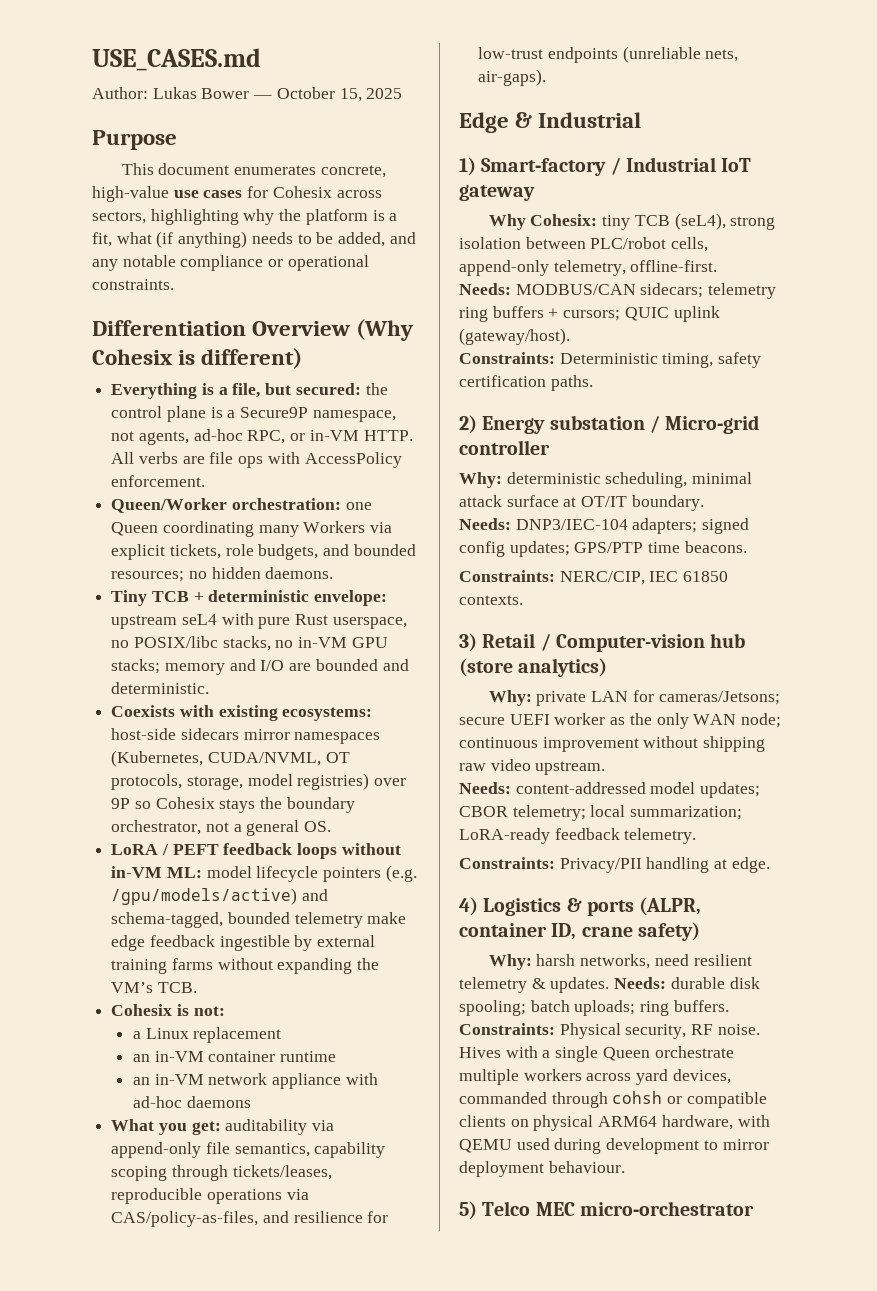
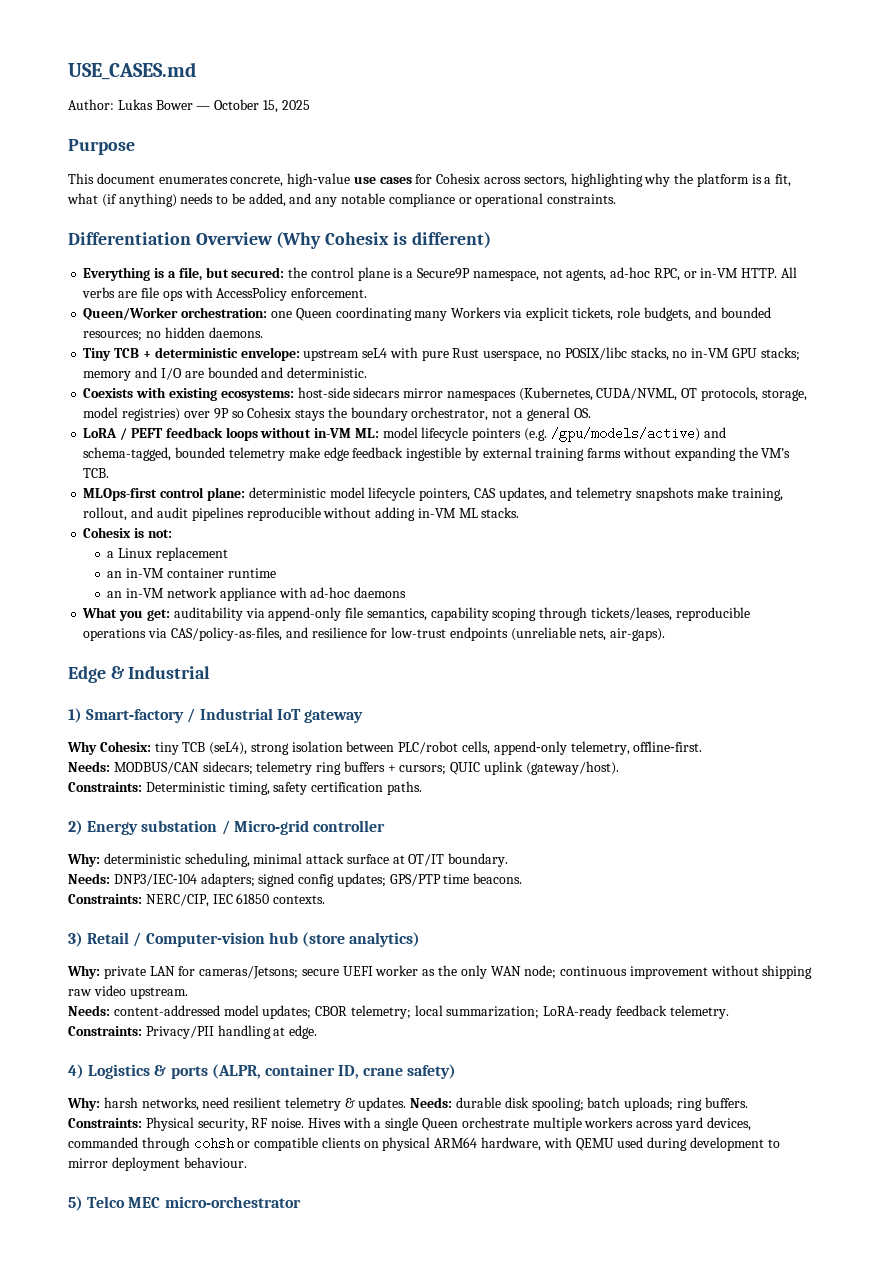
+ MLOps-first control plane: deterministic model lifecycle pointers, CAS updates, and telemetry snapshots make training, rollout, and audit pipelines reproducible without adding in-VM ML stacks.

